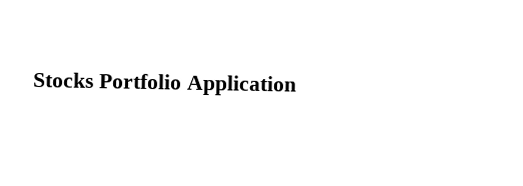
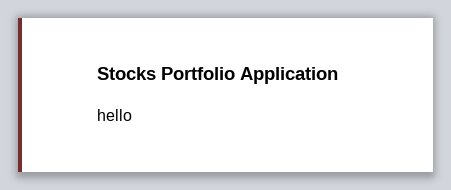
+ hello

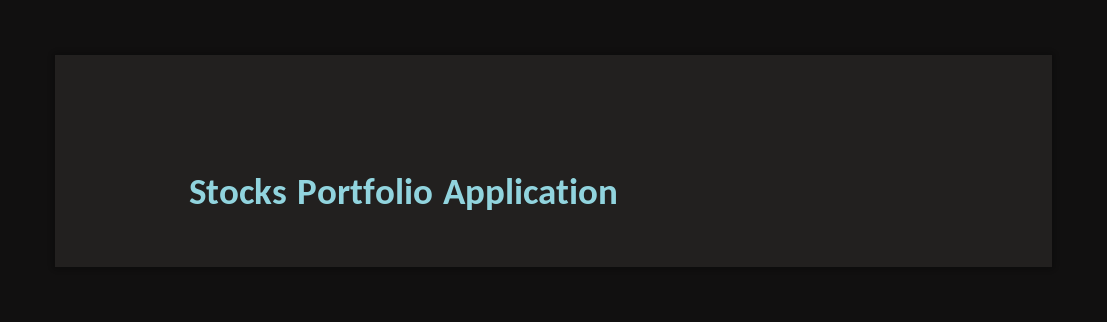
- hello

